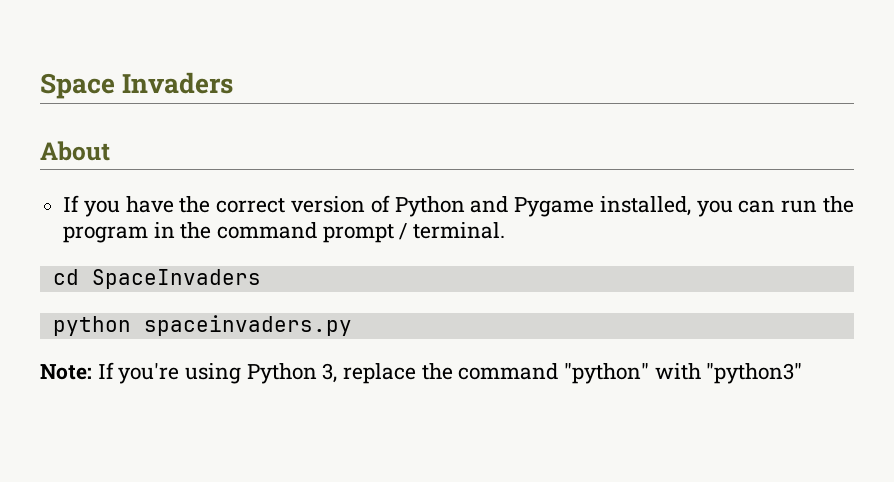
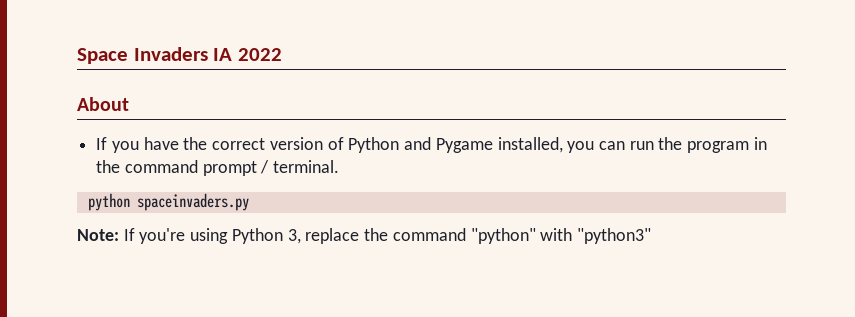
- Space Invaders
+ Space Invaders IA 2022
- cd SpaceInvaders

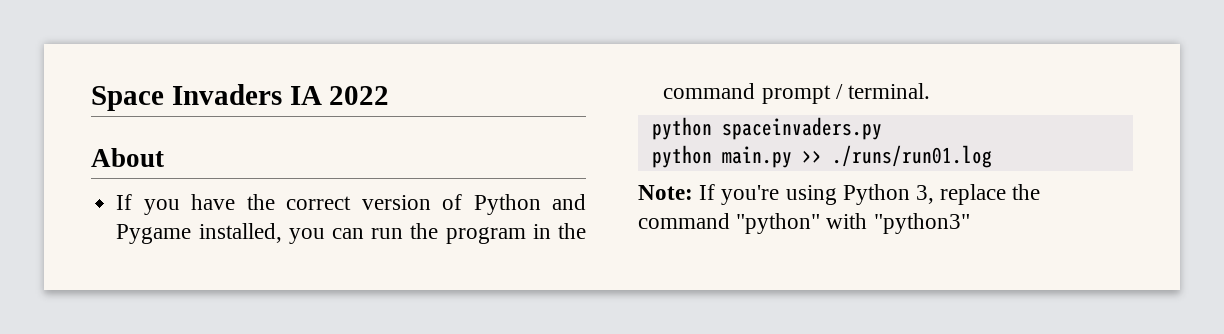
+ python main.py >> ./runs/run01.log

